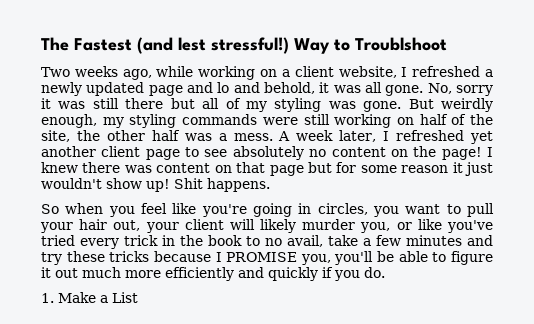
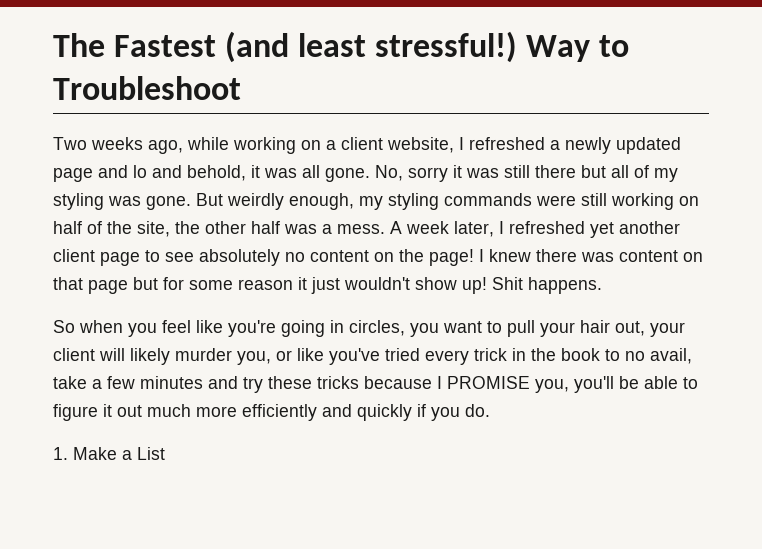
- The Fastest (and lest stressful!)
+ The Fastest (and least stressful!)
- Way to Troublshoot
+ Way to Troubleshoot

